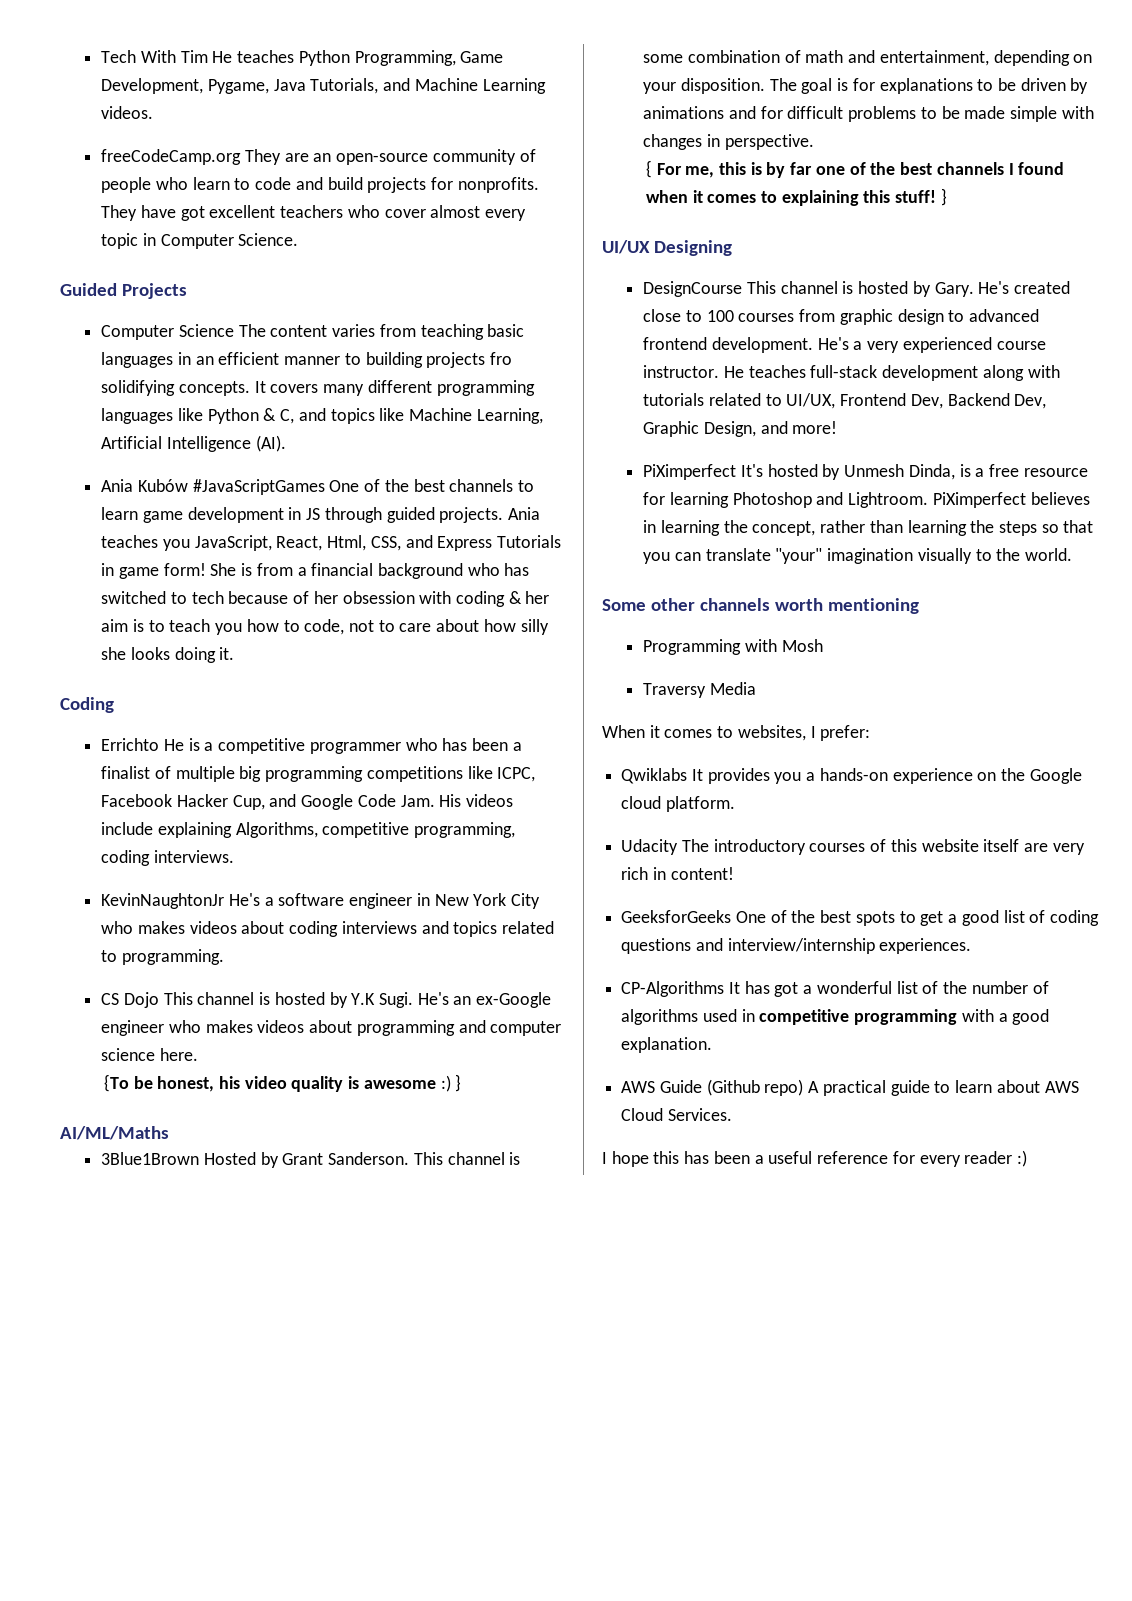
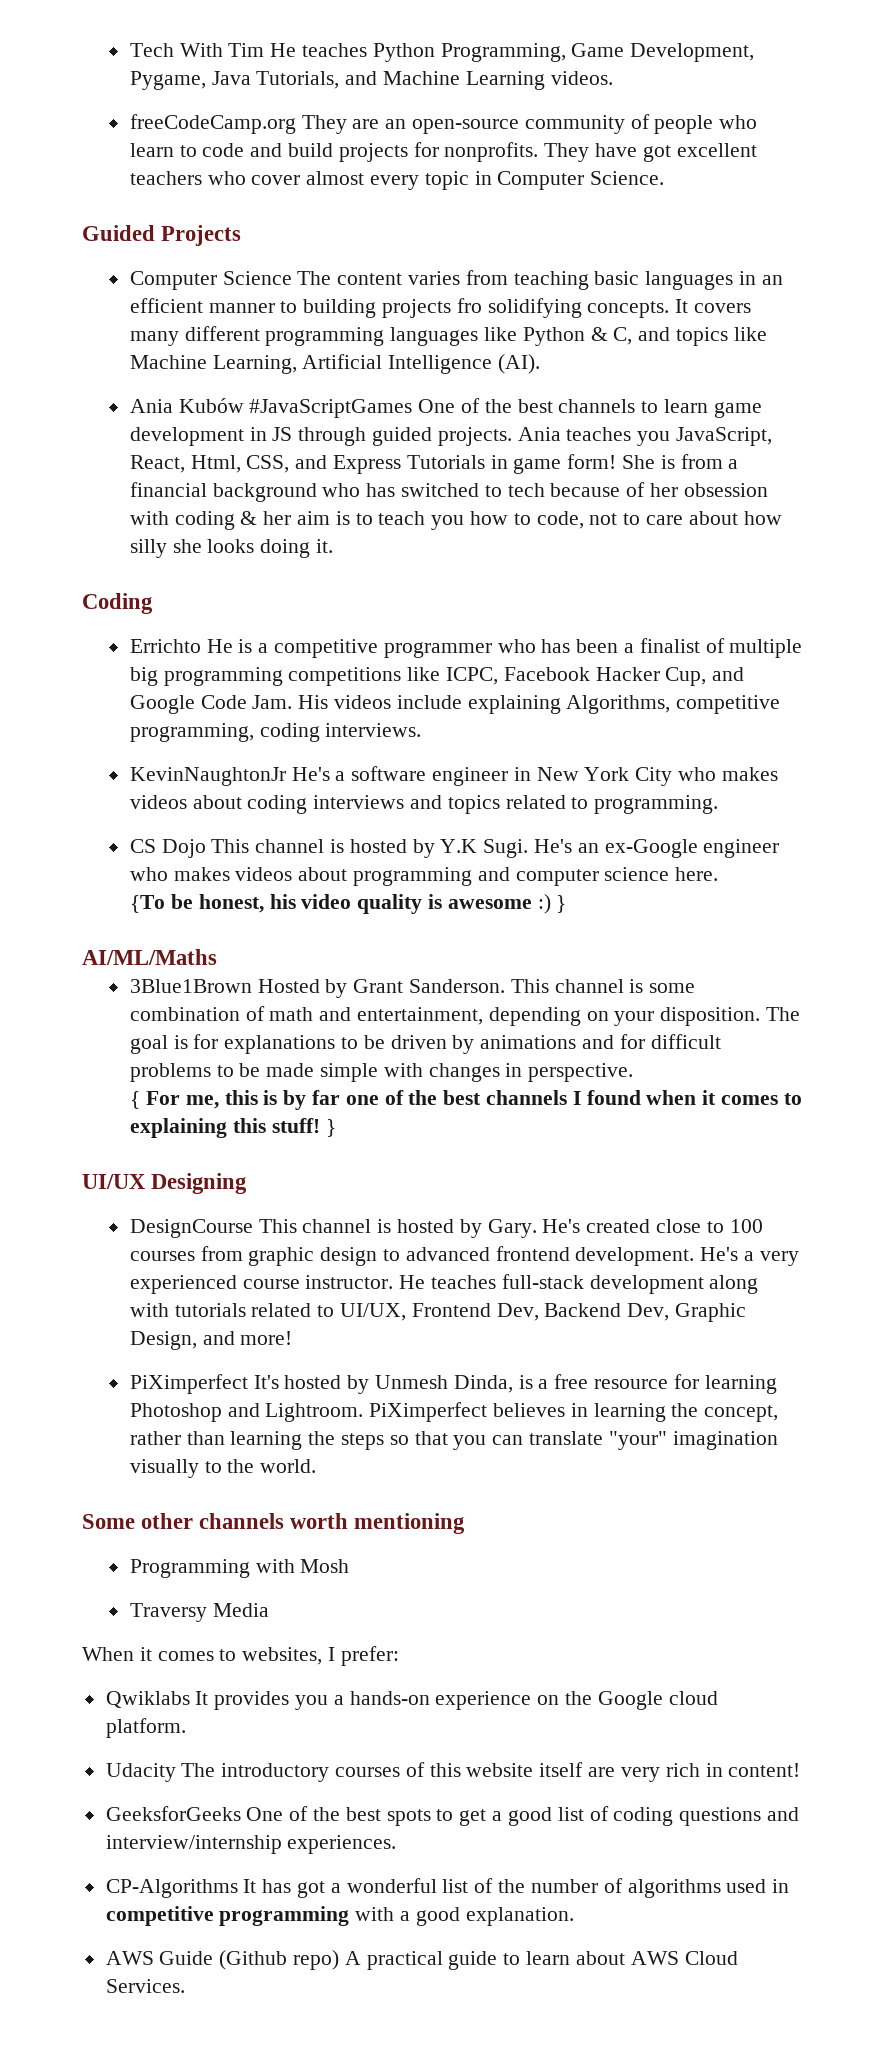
- I hope this has been a useful reference for every reader :)

